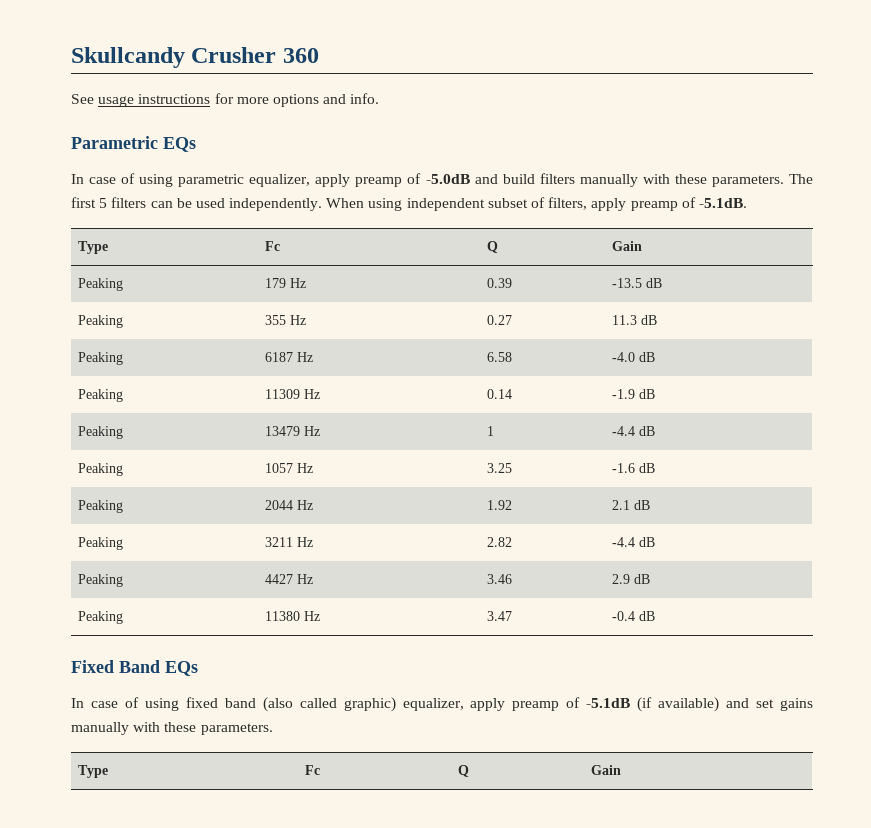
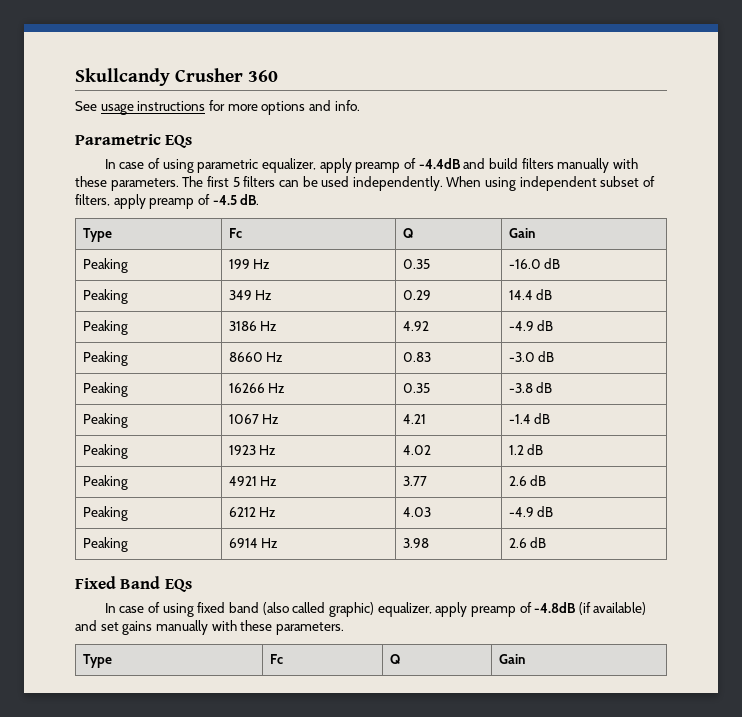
- In case of using parametric equalizer, apply preamp of -5.0dB and build filters manually with these parameters.
+ In case of using parametric equalizer, apply preamp of -4.4dB and build filters manually with these parameters.
- When using independent subset of filters, apply preamp of -5.1dB.
+ When using independent subset of filters, apply preamp of -4.5 dB.
- Peaking | 179 Hz | 0.39 | -13.5 dB
- Peaking | 355 Hz | 0.27 | 11.3 dB
- Peaking | 6187 Hz | 6.58 | -4.0 dB
- Peaking | 11309 Hz | 0.14 | -1.9 dB
- Peaking | 13479 Hz | 1 | -4.4 dB
- Peaking | 1057 Hz | 3.25 | -1.6 dB
- Peaking | 2044 Hz | 1.92 | 2.1 dB
- Peaking | 3211 Hz | 2.82 | -4.4 dB
- Peaking | 4427 Hz | 3.46 | 2.9 dB
- Peaking | 11380 Hz | 3.47 | -0.4 dB
+ Peaking | 199 Hz | 0.35 | -16.0 dB
+ Peaking | 349 Hz | 0.29 | 14.4 dB
+ Peaking | 3186 Hz | 4.92 | -4.9 dB
+ Peaking | 8660 Hz | 0.83 | -3.0 dB
+ Peaking | 16266 Hz | 0.35 | -3.8 dB
+ Peaking | 1067 Hz | 4.21 | -1.4 dB
+ Peaking | 1923 Hz | 4.02 | 1.2 dB
+ Peaking | 4921 Hz | 3.77 | 2.6 dB
+ Peaking | 6212 Hz | 4.03 | -4.9 dB
+ Peaking | 6914 Hz | 3.98 | 2.6 dB
- In case of using fixed band (also called graphic) equalizer, apply preamp of -5.1dB (if available) and set gains manually with these parameters.
+ In case of using fixed band (also called graphic) equalizer, apply preamp of -4.8dB (if available) and set gains manually with these parameters.

